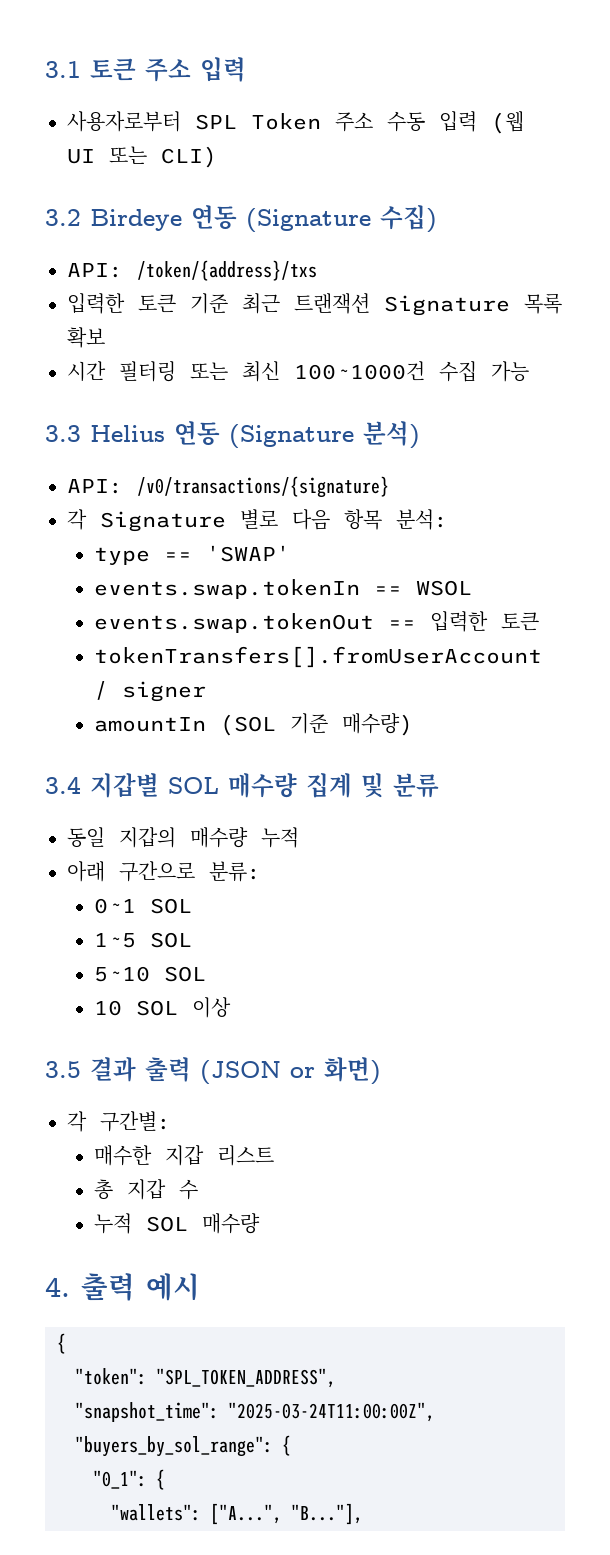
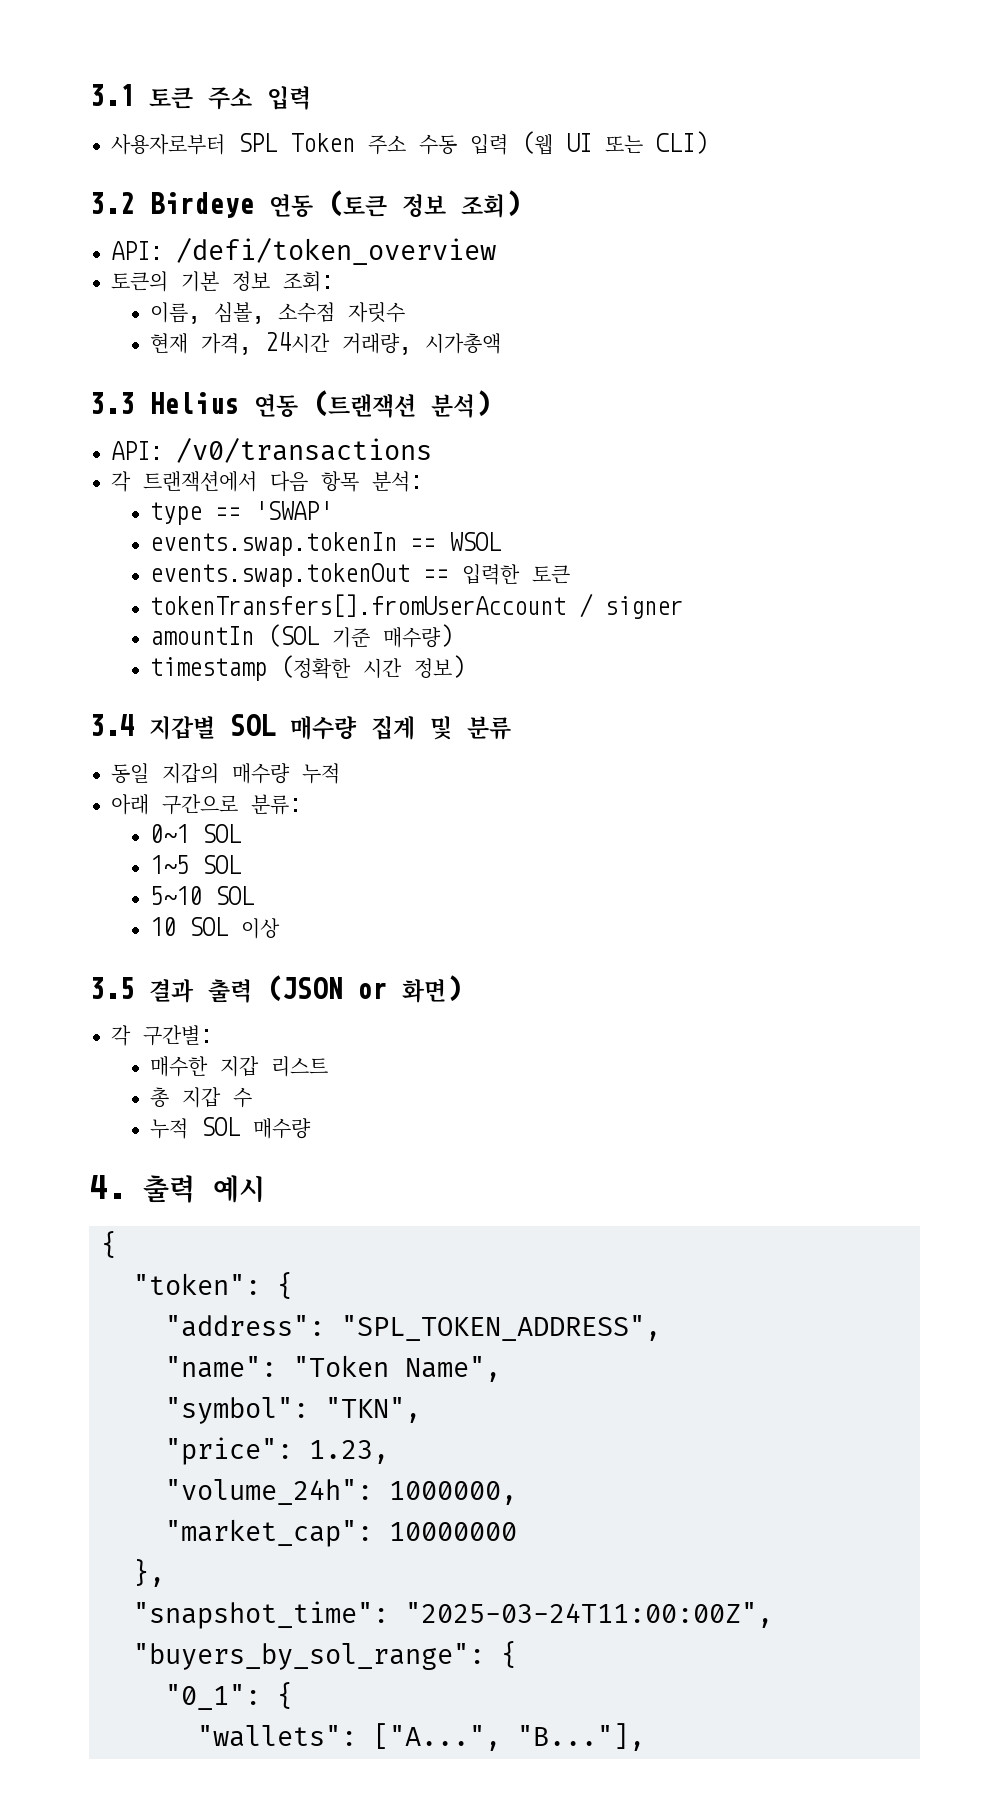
- 3.2 Birdeye 연동 (Signature 수집)
- API: /token/{address}/txs
- 입력한 토큰 기준 최근 트랜잭션 Signature 목록 확보
- 시간 필터링 또는 최신 100~1000건 수집 가능
+ 3.2 Birdeye 연동 (토큰 정보 조회)
+ API: /defi/token_overview
+ 토큰의 기본 정보 조회:
+ 이름, 심볼, 소수점 자릿수
+ 현재 가격, 24시간 거래량, 시가총액
- 3.3 Helius 연동 (Signature 분석)
+ 3.3 Helius 연동 (트랜잭션 분석)
- API: /v0/transactions/{signature}
- 각 Signature 별로 다음 항목 분석:
+ API: /v0/transactions
+ 각 트랜잭션에서 다음 항목 분석:
+ timestamp (정확한 시간 정보)
- "token": "SPL_TOKEN_ADDRESS",
+ "token": {
+ "address": "SPL_TOKEN_ADDRESS",
+ "name": "Token Name",
+ "symbol": "TKN",
+ "price": 1.23,
+ "volume_24h": 1000000,
+ "market_cap": 10000000
+ },

